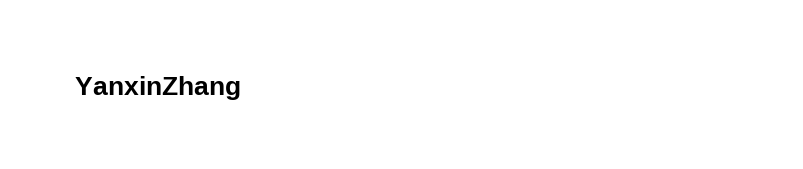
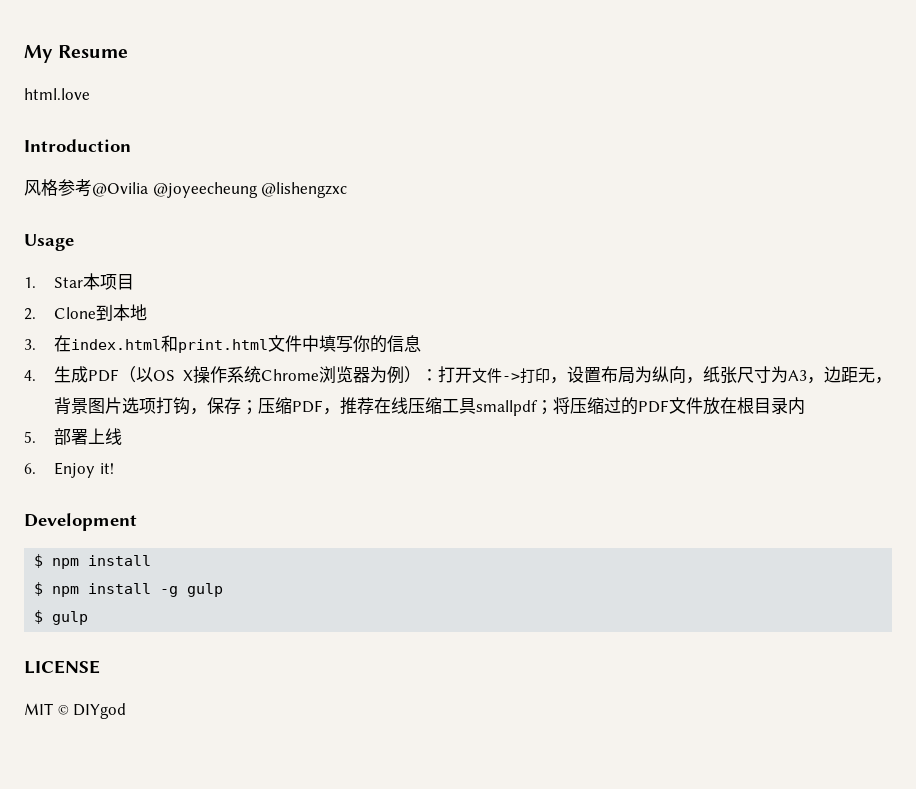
- YanxinZhang
+ My Resume
+ html.love
+ Introduction
+ 风格参考@Ovilia @joyeecheung @lishengzxc
+ Usage
+ 1. Star本项目
+ 2. Clone到本地
+ 3.在index.html和print.html文件中填写你的信息
+ 4.生成PDF（以OS X操作系统Chrome浏览器为例）：打开文件->打印，设置布局为纵向，纸张尺寸为A3，边距无，背景图片选项打钩，保存；压缩PDF，推荐在线压缩工具smallpdf；将压缩过的PDF文件放在根目录内
+ 5.部署上线
+ 6. Enjoy it!
+ Development
+ $ npm install
+ $ npm install -g gulp
+ $ gulp
+ LICENSE
+ MIT © DIYgod

